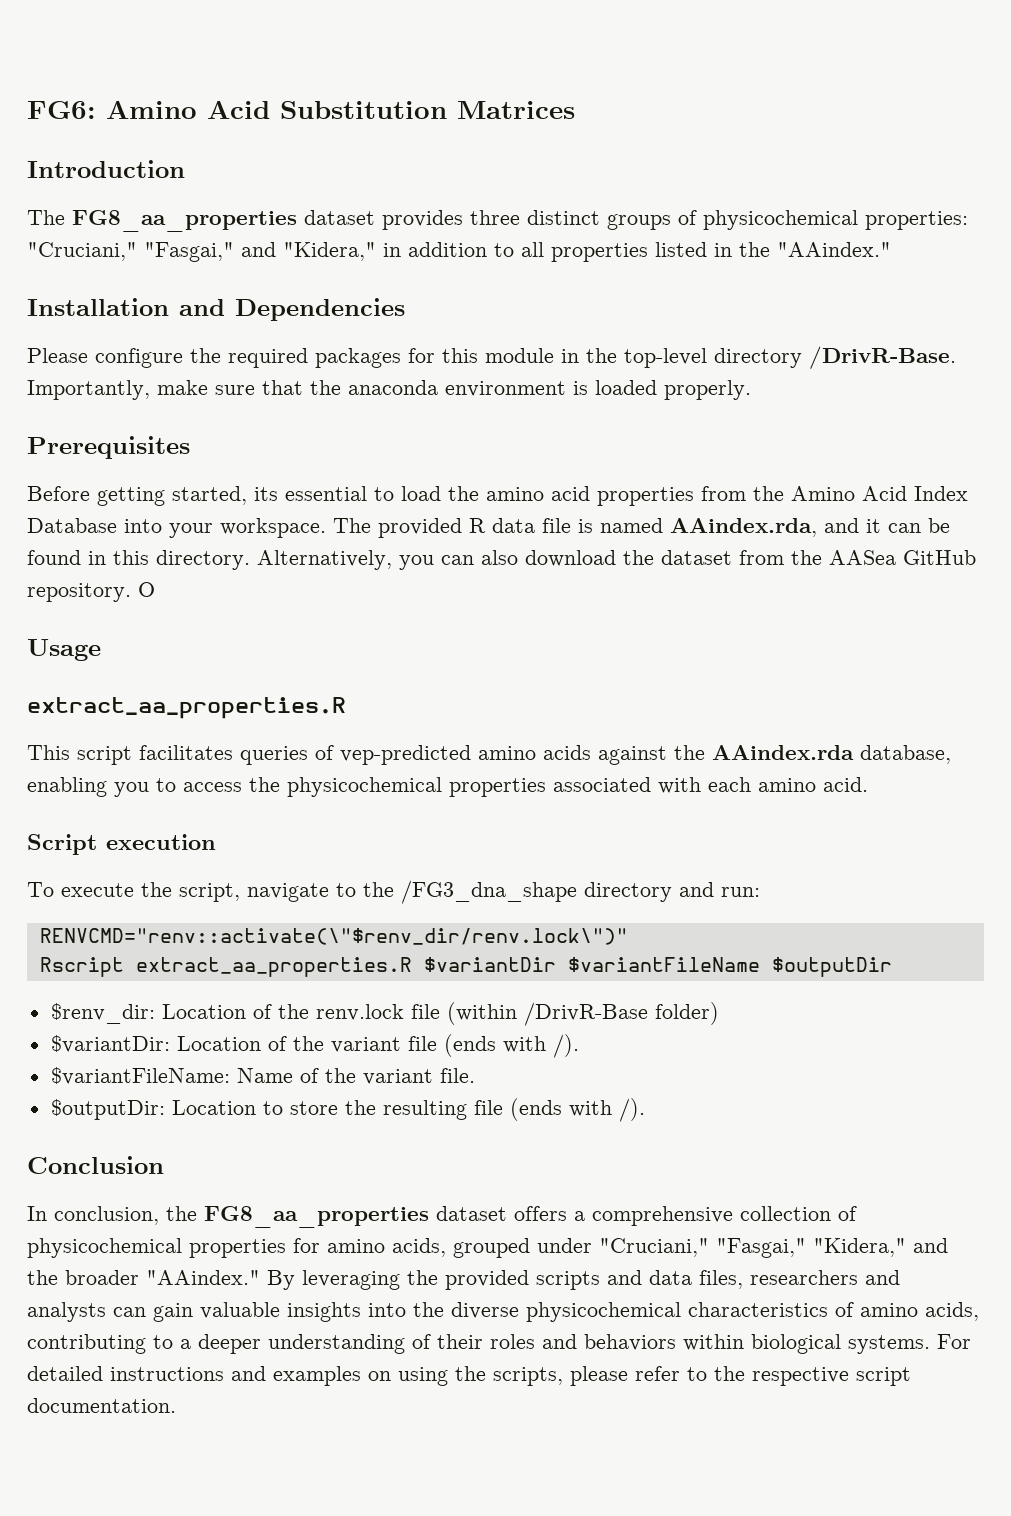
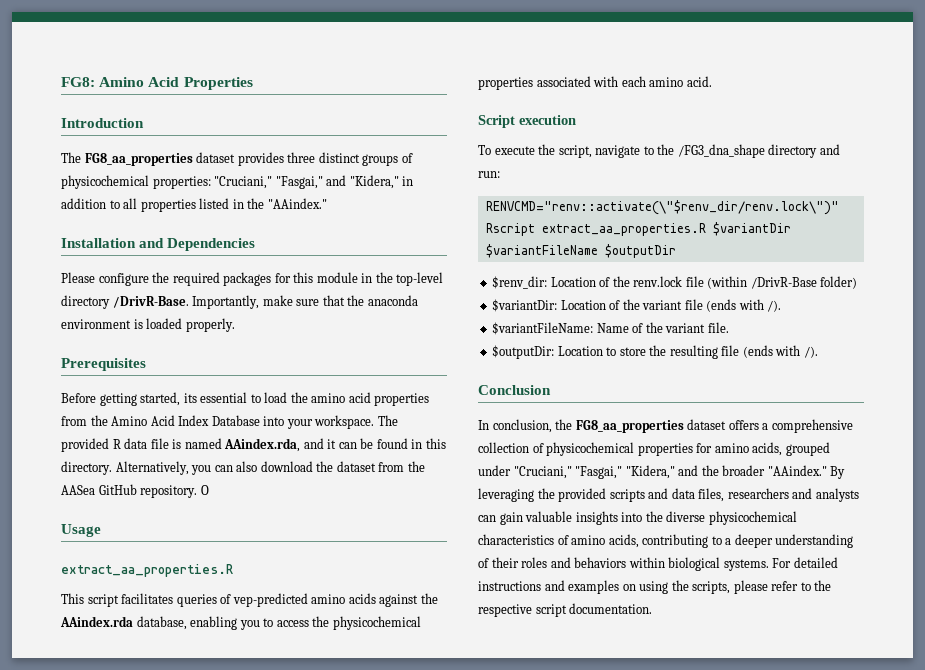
- FG6: Amino Acid Substitution Matrices
+ FG8: Amino Acid Properties

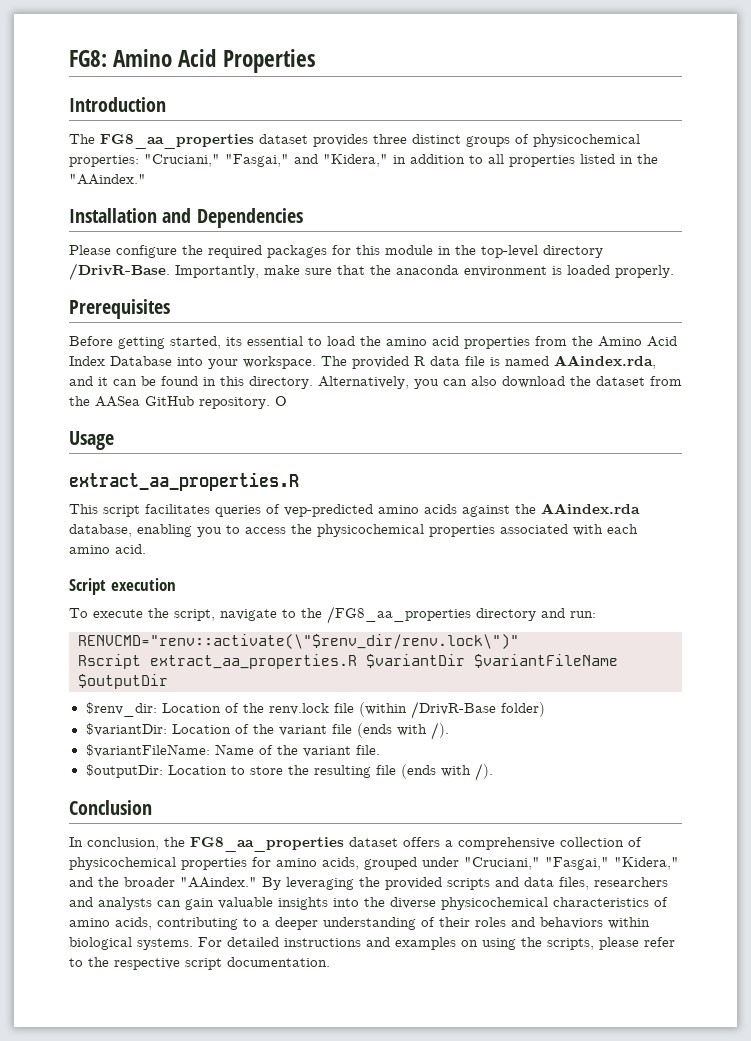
- To execute the script, navigate to the /FG3_dna_shape directory and run:
+ To execute the script, navigate to the /FG8_aa_properties directory and run:

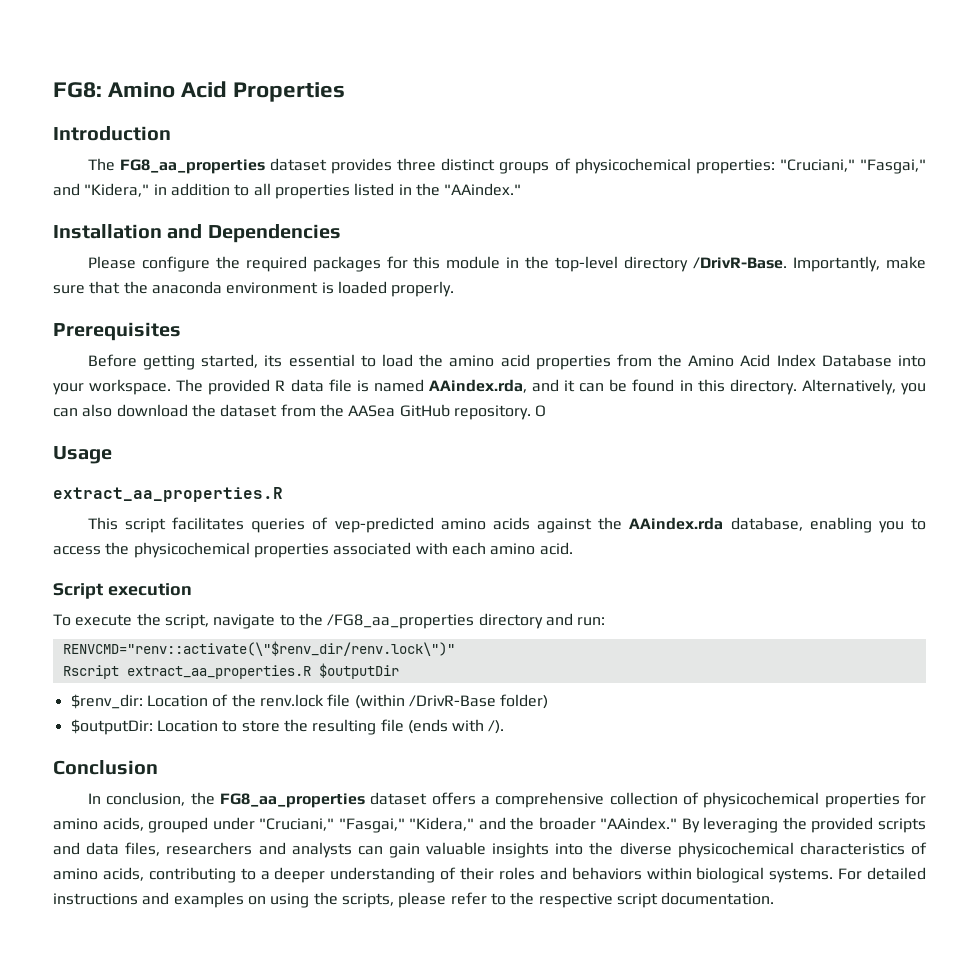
- Rscript extract_aa_properties.R $variantDir $variantFileName $outputDir
+ Rscript extract_aa_properties.R $outputDir
- $variantDir: Location of the variant file (ends with /).
- $variantFileName: Name of the variant file.

